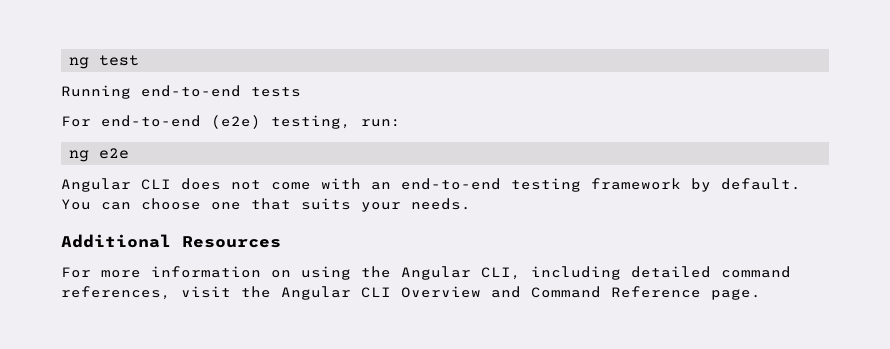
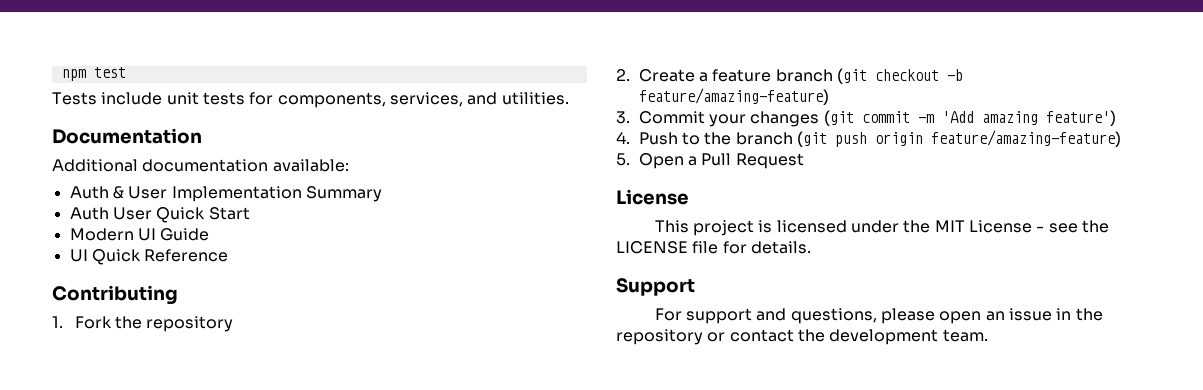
- ng test
+ npm test
- Running end-to-end tests
- For end-to-end (e2e) testing, run:
- ng e2e
- Angular CLI does not come with an end-to-end testing framework by default. You can choose one that suits your needs.
- Additional Resources
- For more information on using the Angular CLI, including detailed command references, visit the Angular CLI Overview and Command Reference page.
+ Tests include unit tests for components, services, and utilities.
+ Documentation
+ Additional documentation available:
+ Auth & User Implementation Summary
+ Auth User Quick Start
+ Modern UI Guide
+ UI Quick Reference
+ Contributing
+ 1. Fork the repository
+ 2. Create a feature branch (git checkout -b feature/amazing-feature)
+ 3. Commit your changes (git commit -m 'Add amazing feature')
+ 4. Push to the branch (git push origin feature/amazing-feature)
+ 5. Open a Pull Request
+ License
+ This project is licensed under the MIT License - see the LICENSE file for details.
+ Support
+ For support and questions, please open an issue in the repository or contact the development team.

